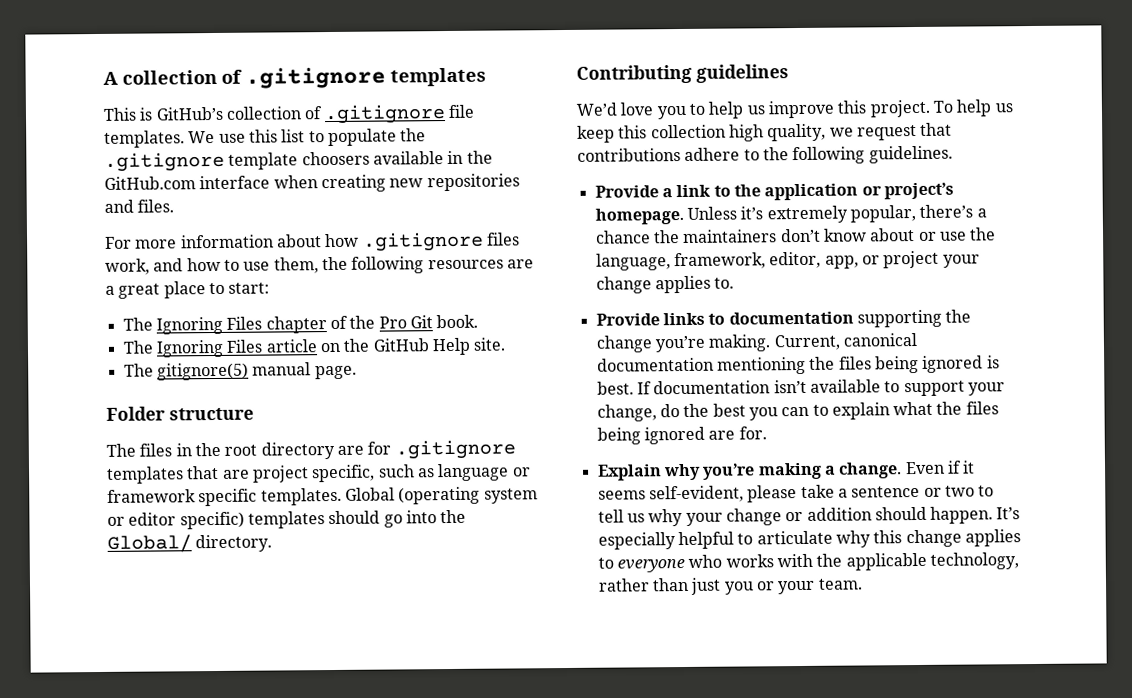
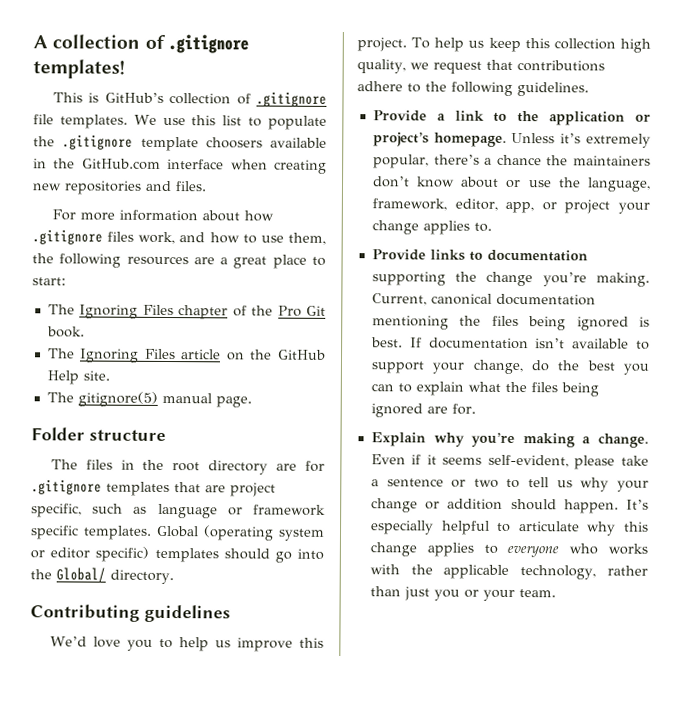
- A collection of .gitignore templates
+ A collection of .gitignore templates!

